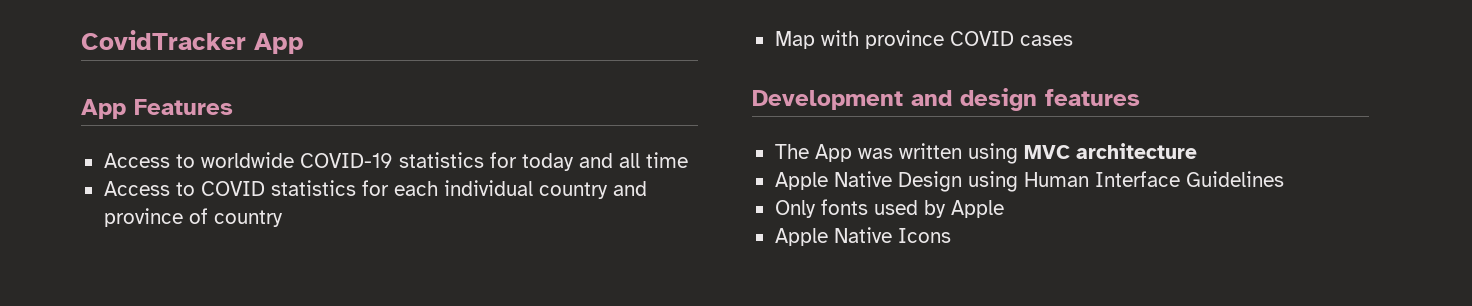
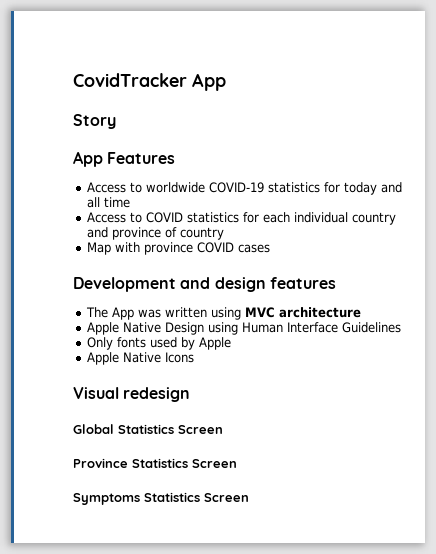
+ Story
+ Visual redesign
+ Global Statistics Screen
+ Province Statistics Screen
+ Symptoms Statistics Screen

